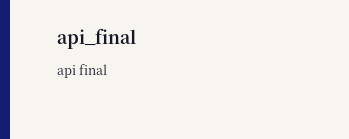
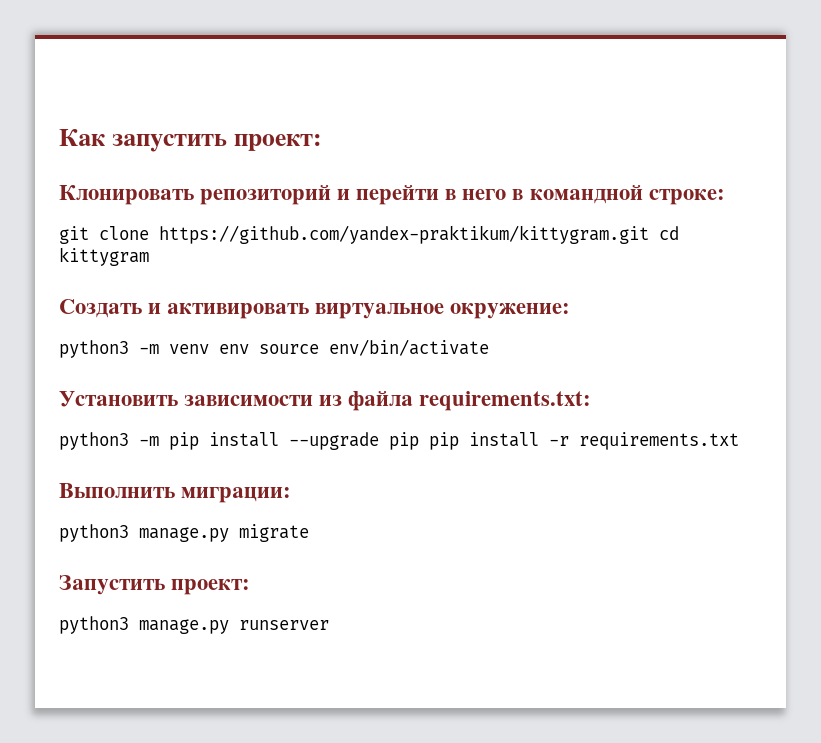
- api_final
- api final
+ Как запустить проект:
+ Клонировать репозиторий и перейти в него в командной строке:
+ git clone https://github.com/yandex-praktikum/kittygram.git cd kittygram
+ Cоздать и активировать виртуальное окружение:
+ python3 -m venv env source env/bin/activate
+ Установить зависимости из файла requirements.txt:
+ python3 -m pip install --upgrade pip pip install -r requirements.txt
+ Выполнить миграции:
+ python3 manage.py migrate
+ Запустить проект:
+ python3 manage.py runserver

